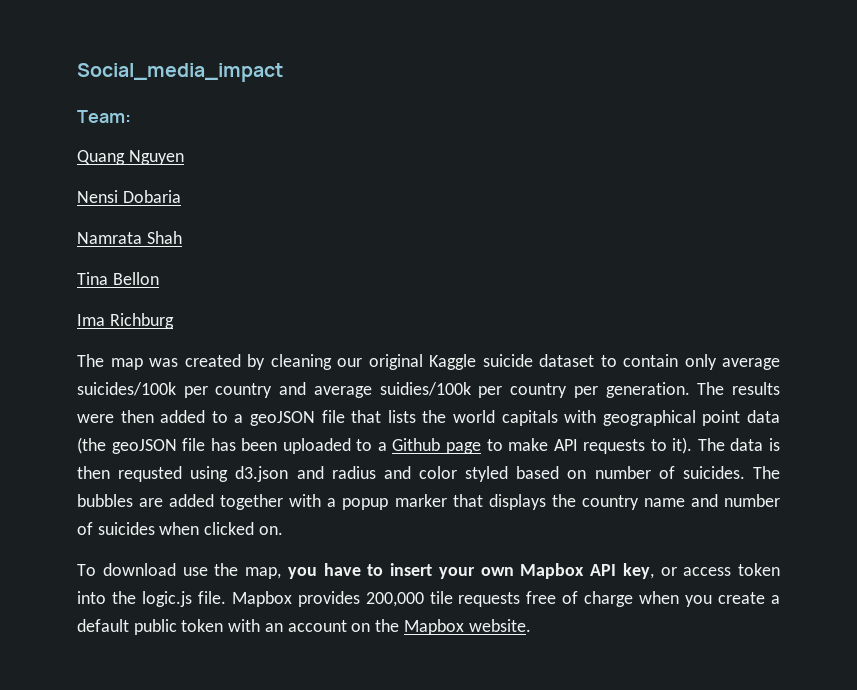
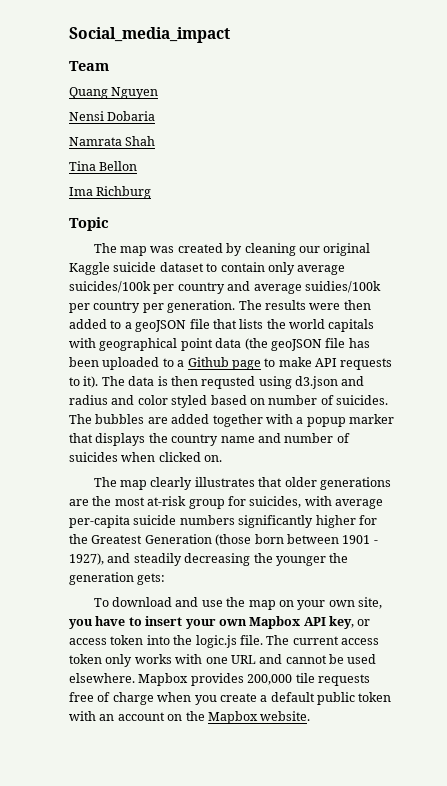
- Team:
+ Team
+ Topic
+ The map clearly illustrates that older generations are the most at-risk group for suicides, with average per-capita suicide numbers significantly higher for the Greatest Generation (those born between 1901 - 1927), and steadily decreasing the younger the generation gets:
- To download use the map, you have to insert your own Mapbox API key, or access token into the logic.js file.
+ To download and use the map on your own site, you have to insert your own Mapbox API key, or access token into the logic.js file.
+ The current access token only works with one URL and cannot be used elsewhere.

